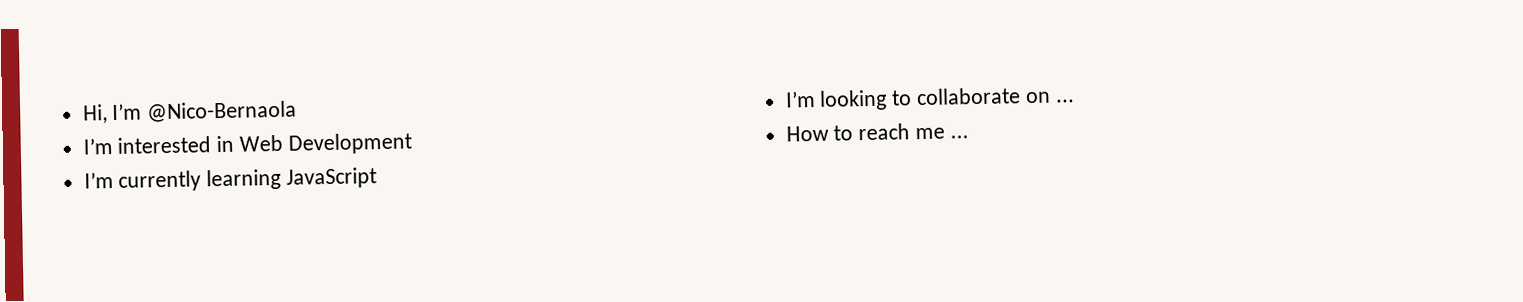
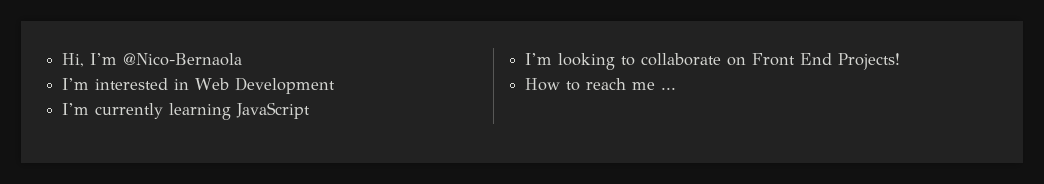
- I’m looking to collaborate on ...
+ I’m looking to collaborate on Front End Projects!

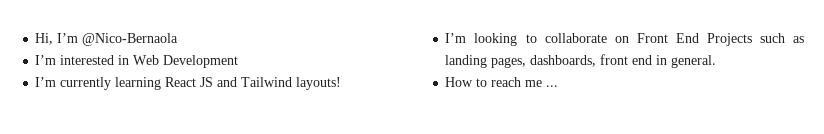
- I’m currently learning JavaScript
+ I’m currently learning React JS and Tailwind layouts!
- I’m looking to collaborate on Front End Projects!
+ I’m looking to collaborate on Front End Projects such as landing pages, dashboards, front end in general.

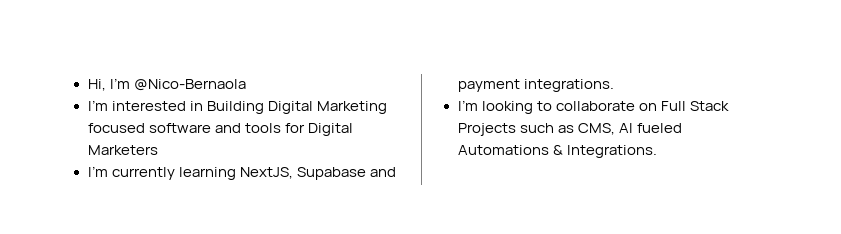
- I’m interested in Web Development
- I’m currently learning React JS and Tailwind layouts!
+ I’m interested in Building Digital Marketing focused software and tools for Digital Marketers
+ I’m currently learning NextJS, Supabase and payment integrations.
- I’m looking to collaborate on Front End Projects such as landing pages, dashboards, front end in general.
- How to reach me ...
+ I’m looking to collaborate on Full Stack Projects such as CMS, AI fueled Automations & Integrations.

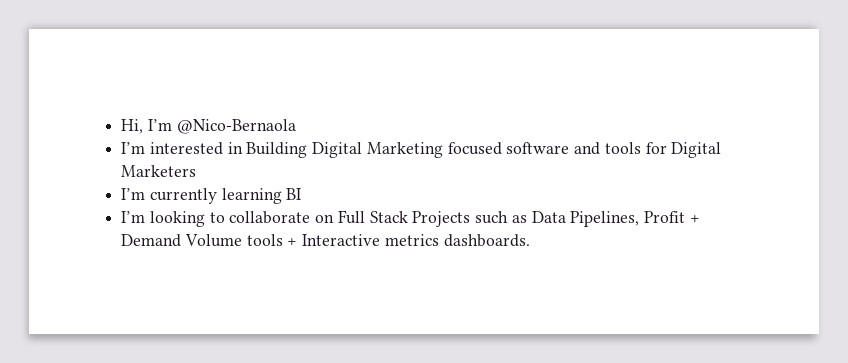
- I’m currently learning NextJS, Supabase and payment integrations.
+ I’m currently learning BI
- I’m looking to collaborate on Full Stack Projects such as CMS, AI fueled Automations & Integrations.
+ I’m looking to collaborate on Full Stack Projects such as Data Pipelines, Profit + Demand Volume tools + Interactive metrics dashboards.

